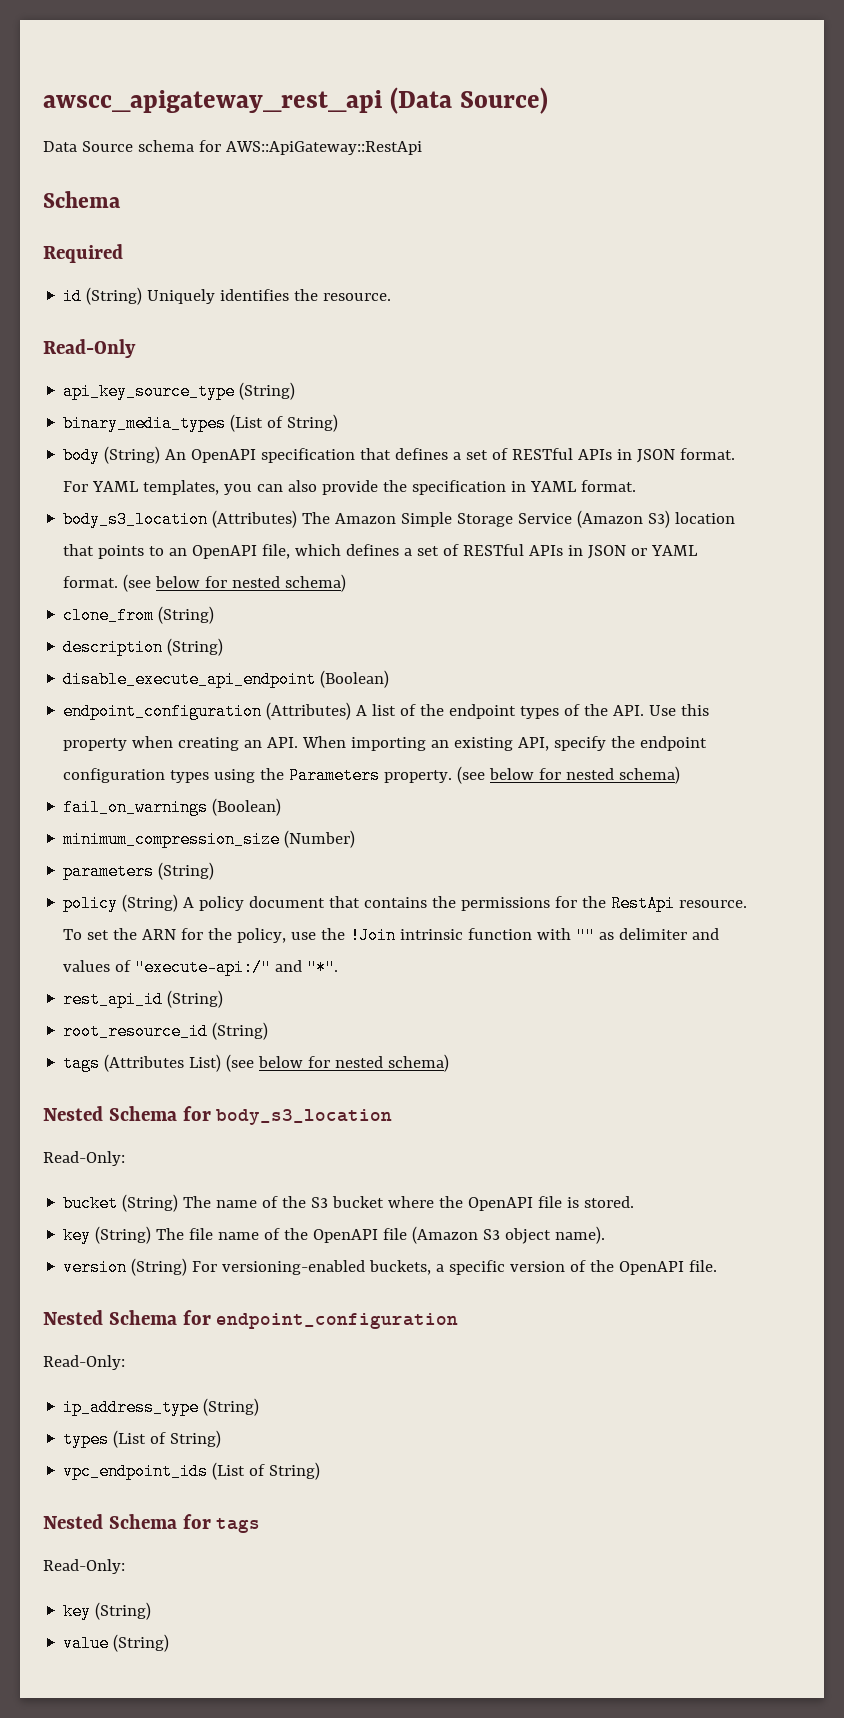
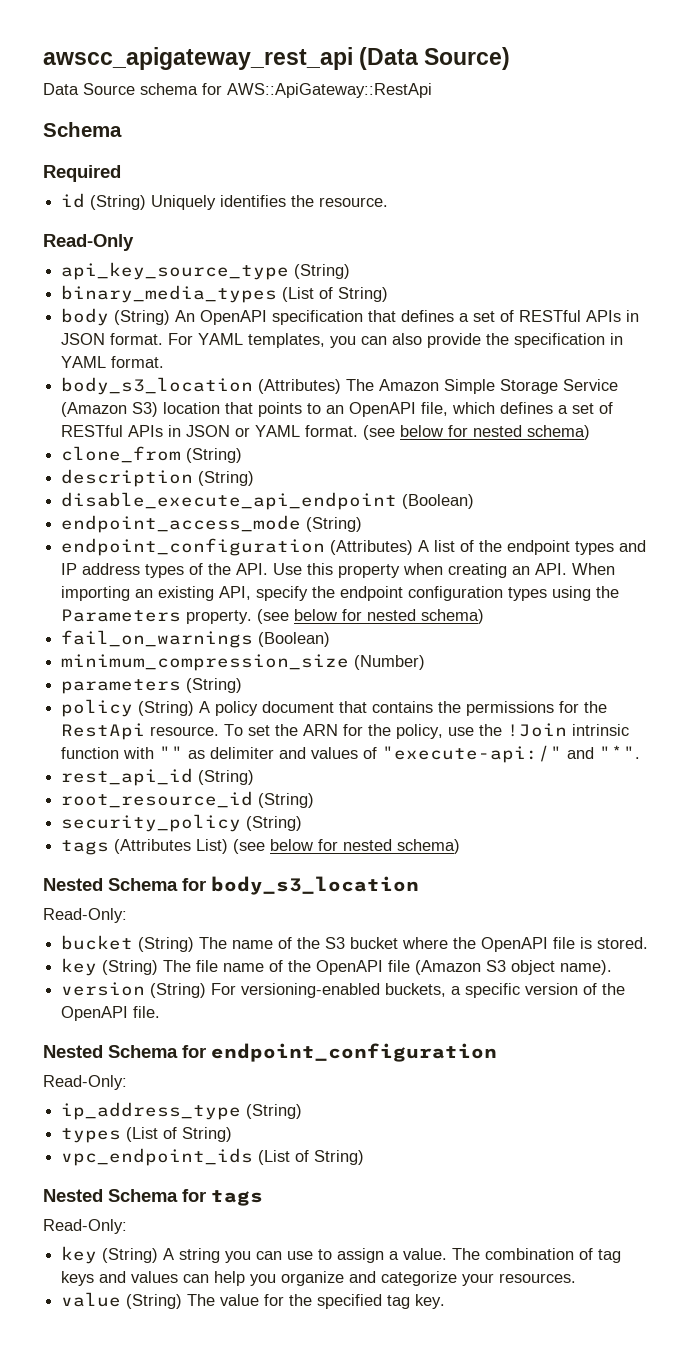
+ endpoint_access_mode (String)
- endpoint_configuration (Attributes) A list of the endpoint types of the API. Use this property when creating an API. When importing an existing API, specify the endpoint configuration types using the Parameters property.
+ endpoint_configuration (Attributes) A list of the endpoint types and IP address types of the API. Use this property when creating an API. When importing an existing API, specify the endpoint configuration types using the Parameters property.
+ security_policy (String)
  Nested Schema for tags
  Read-Only:
- key (String)
- value (String)
+ key (String) A string you can use to assign a value. The combination of tag keys and values can help you organize and categorize your resources.
+ value (String) The value for the specified tag key.

